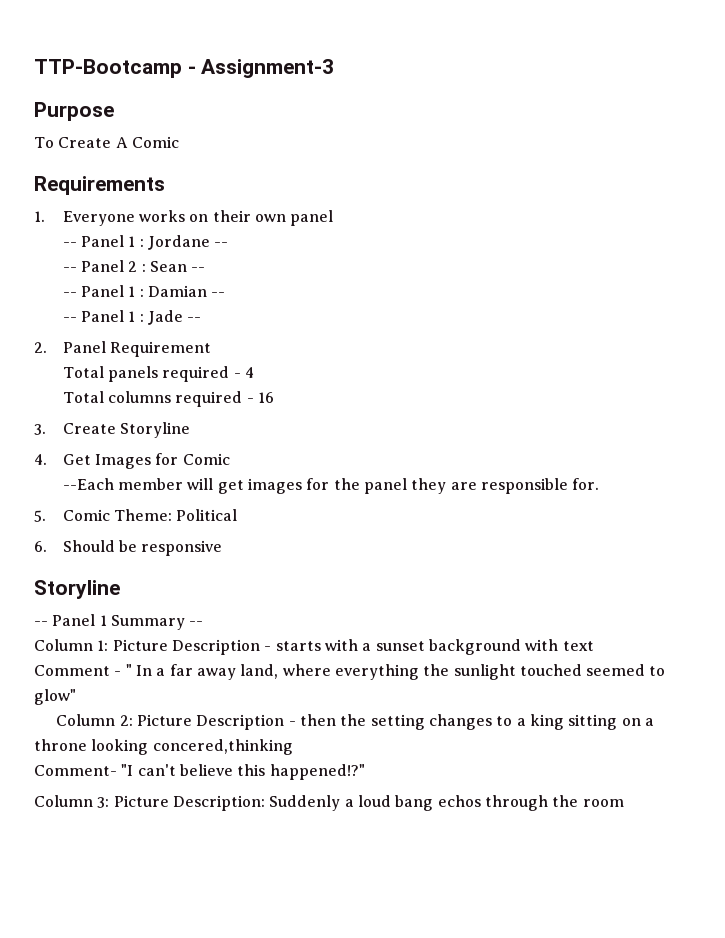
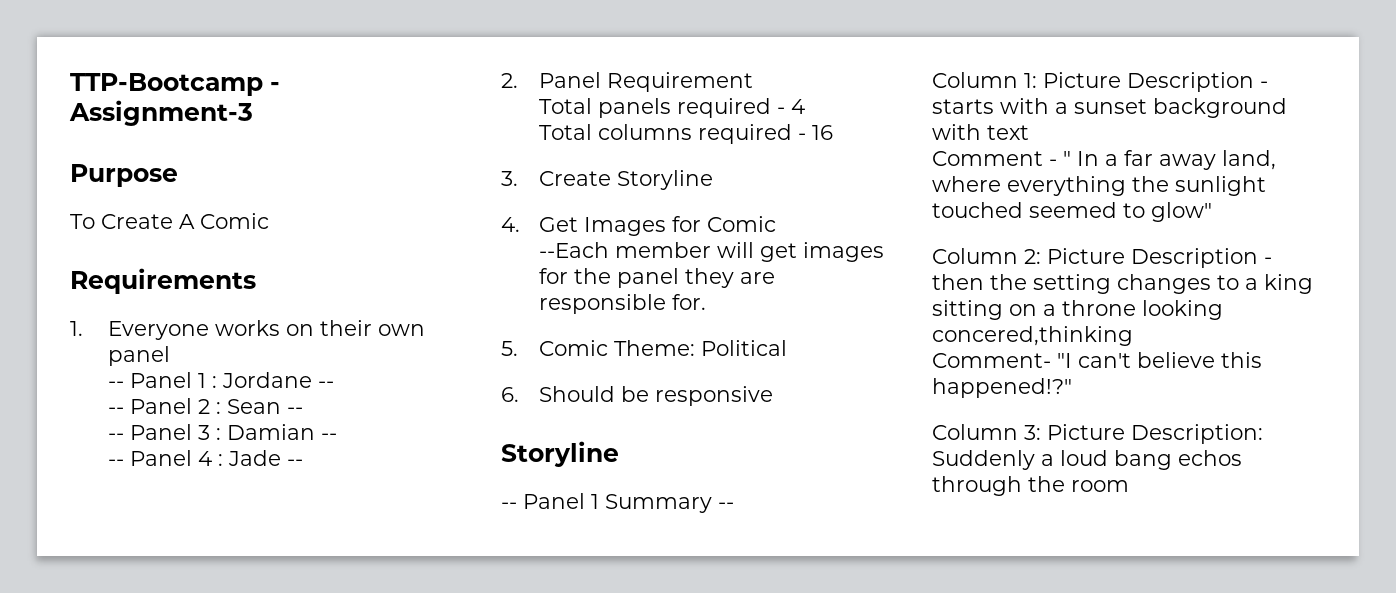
- -- Panel 1 : Damian --
+ -- Panel 3 : Damian --
- -- Panel 1 : Jade --
+ -- Panel 4 : Jade --

